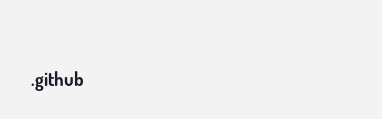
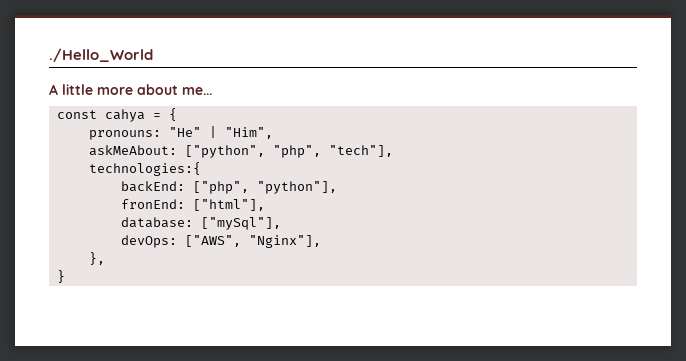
- .github
+ ./Hello_World
+ A little more about me...
+ const cahya = {
+ pronouns: "He" | "Him",
+ askMeAbout: ["python", "php", "tech"],
+ technologies:{
+ backEnd: ["php", "python"],
+ fronEnd: ["html"],
+ database: ["mySql"],
+ devOps: ["AWS", "Nginx"],
+ },
+ }

